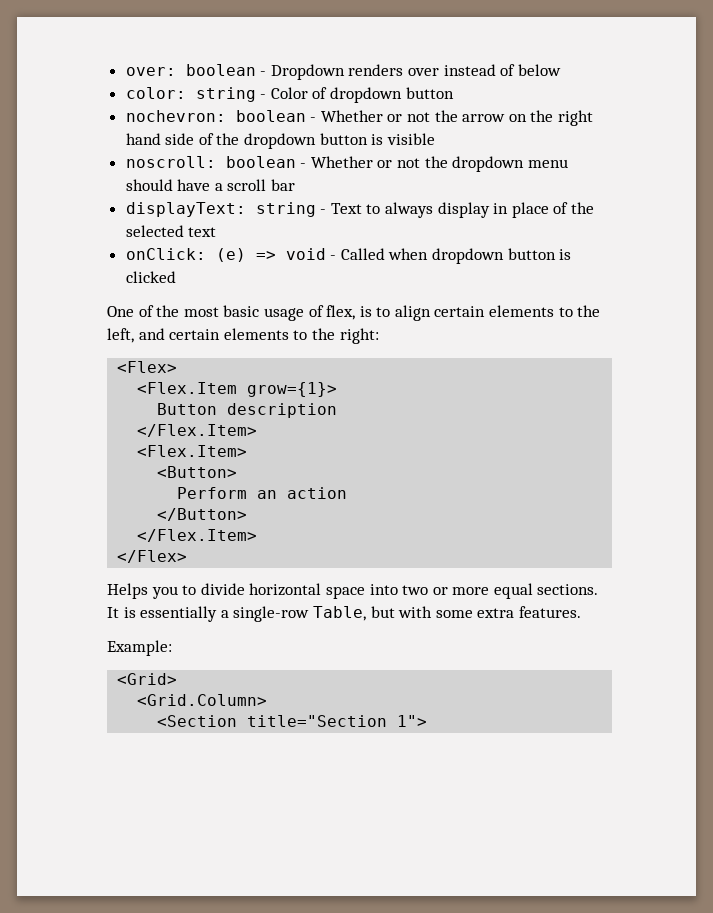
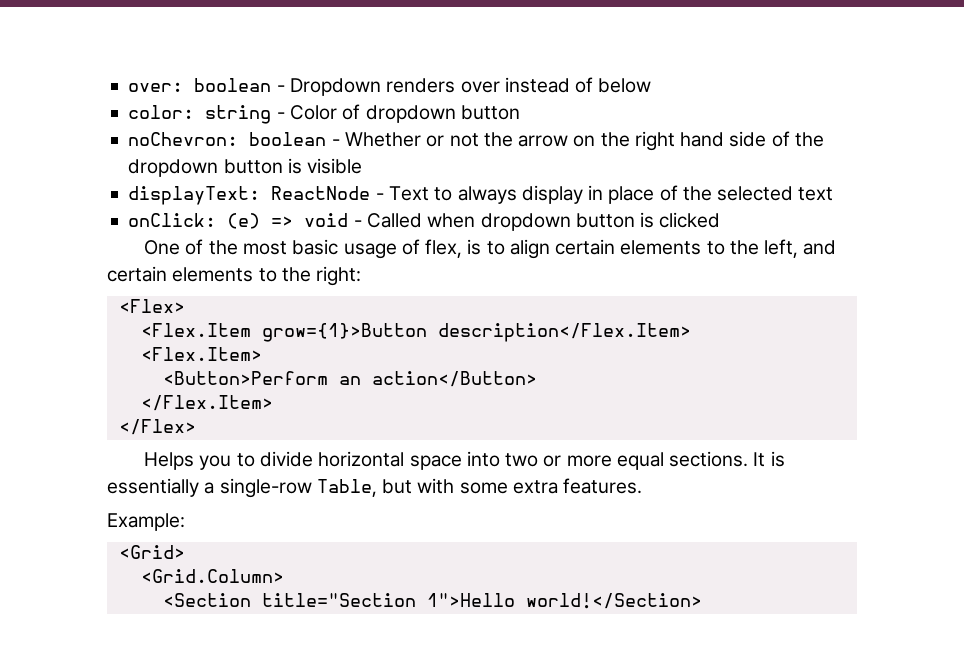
- nochevron: boolean - Whether or not the arrow on the right hand side of the dropdown button is visible
+ noChevron: boolean - Whether or not the arrow on the right hand side of the dropdown button is visible
- noscroll: boolean - Whether or not the dropdown menu should have a scroll bar
- displayText: string - Text to always display in place of the selected text
+ displayText: ReactNode - Text to always display in place of the selected text
- <Flex.Item grow={1}>
- Button description
- </Flex.Item>
+ <Flex.Item grow={1}>Button description</Flex.Item>
  <Flex.Item>
- <Button>
- Perform an action
- </Button>
+ <Button>Perform an action</Button>
- <Section title="Section 1">
+ <Section title="Section 1">Hello world!</Section>

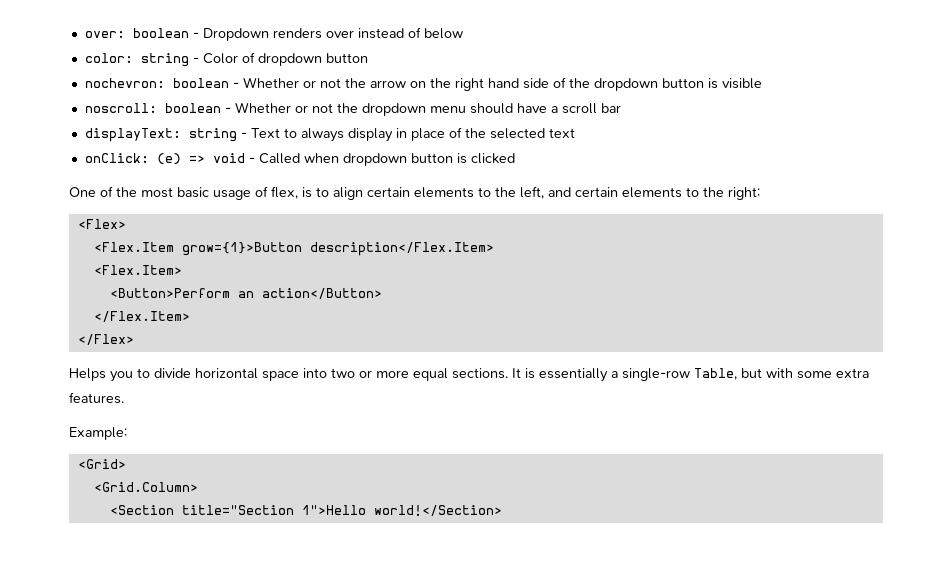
- noChevron: boolean - Whether or not the arrow on the right hand side of the dropdown button is visible
+ nochevron: boolean - Whether or not the arrow on the right hand side of the dropdown button is visible
+ noscroll: boolean - Whether or not the dropdown menu should have a scroll bar
- displayText: ReactNode - Text to always display in place of the selected text
+ displayText: string - Text to always display in place of the selected text

